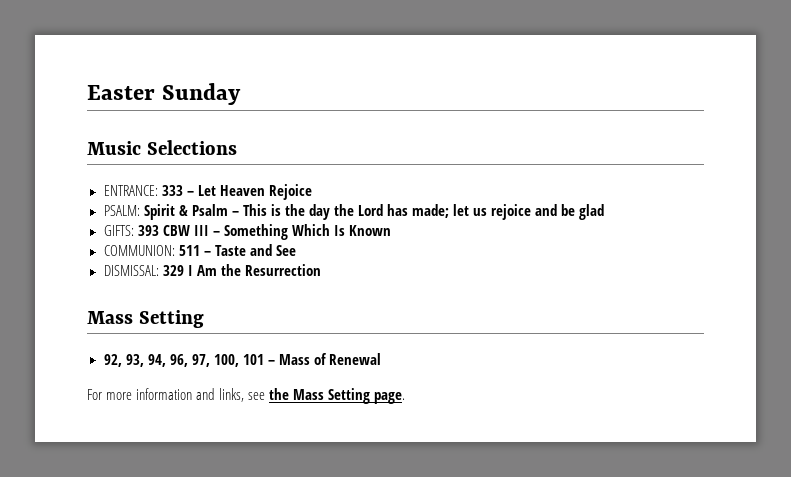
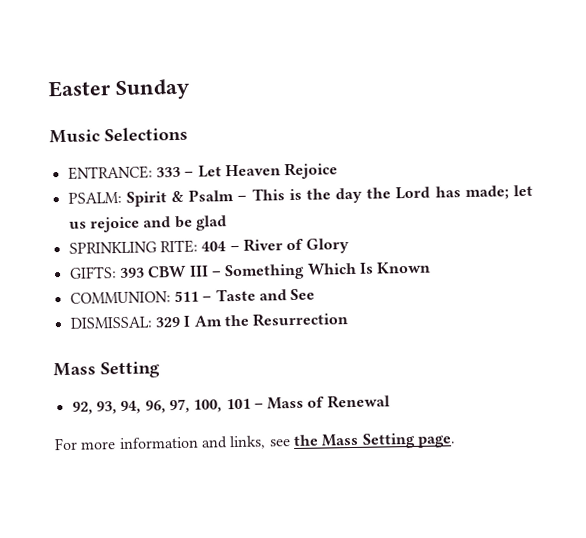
+ SPRINKLING RITE: 404 – River of Glory

